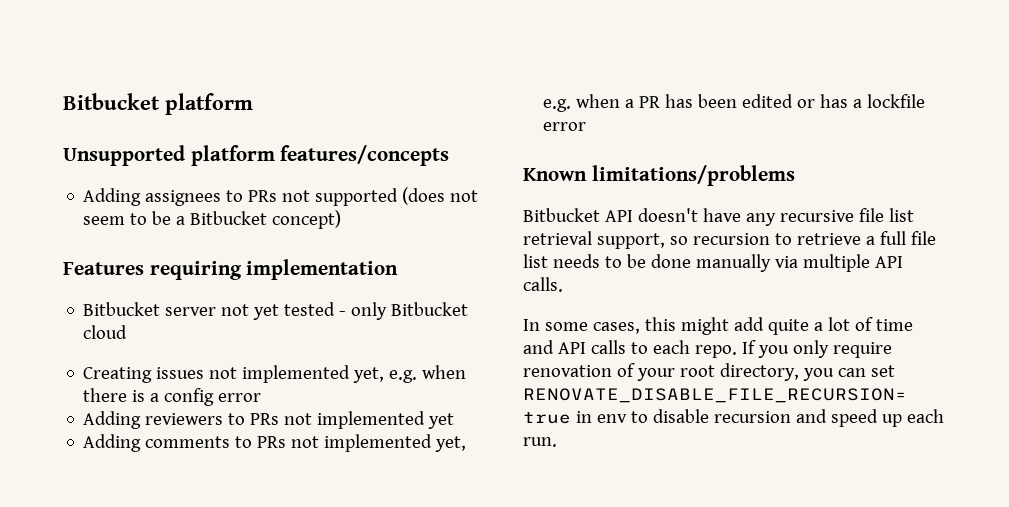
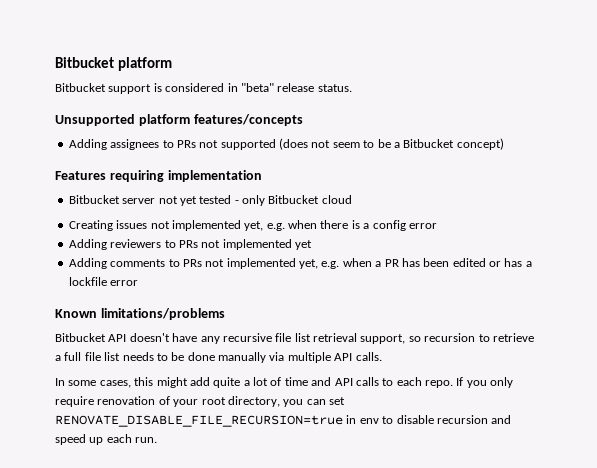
+ Bitbucket support is considered in "beta" release status.

